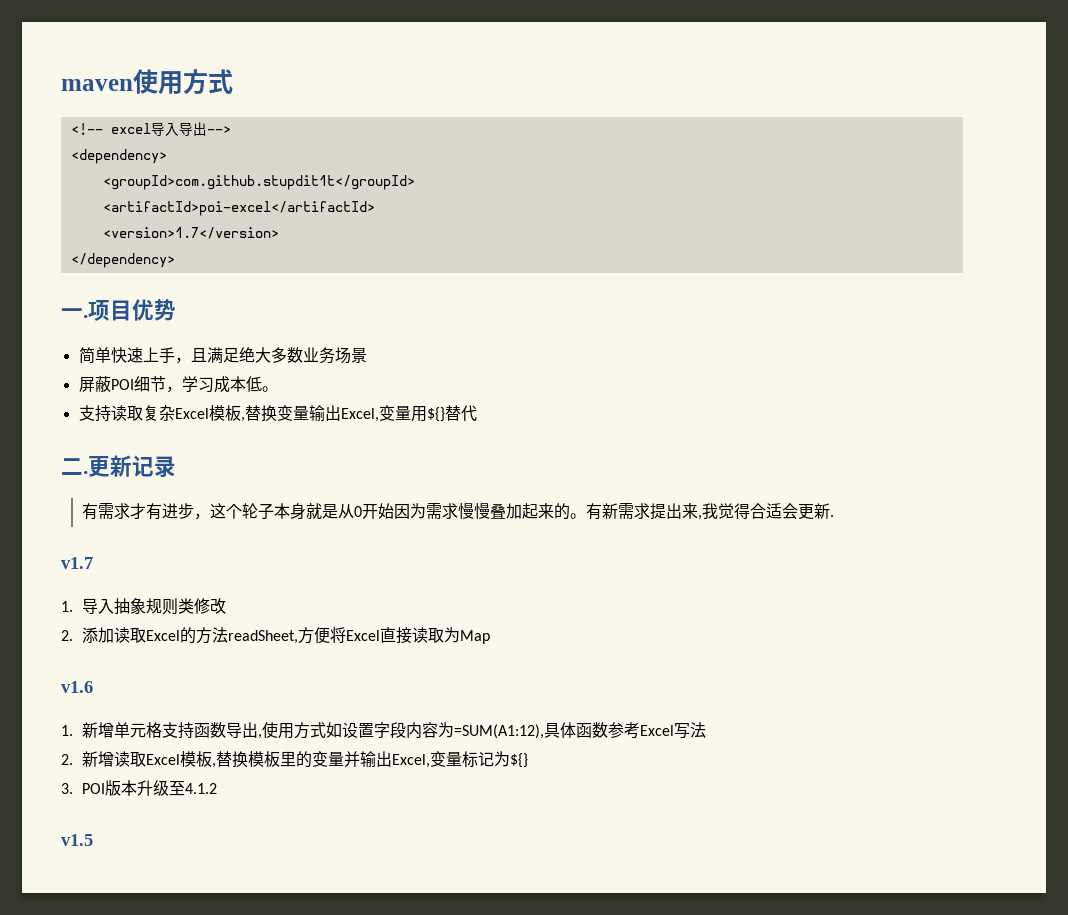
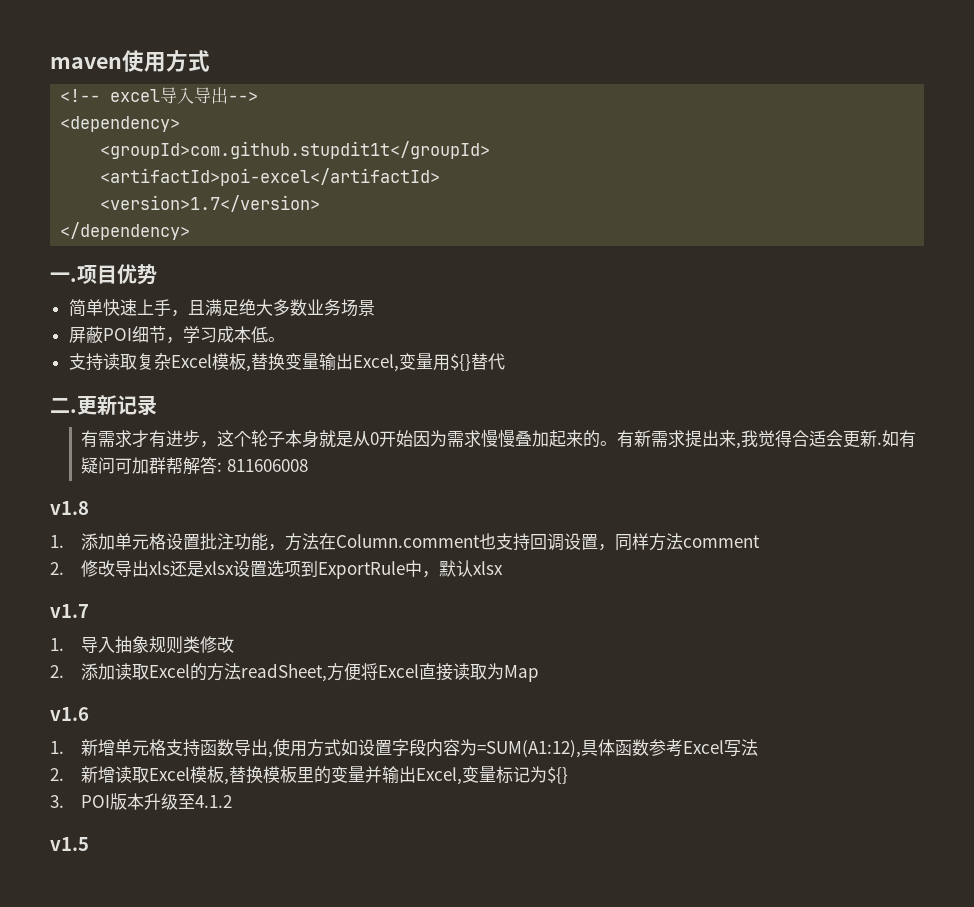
+ 如有疑问可加群帮解答: 811606008
+ v1.8
+ 1.添加单元格设置批注功能，方法在Column.comment也支持回调设置，同样方法comment
+ 2.修改导出xls还是xlsx设置选项到ExportRule中，默认xlsx

